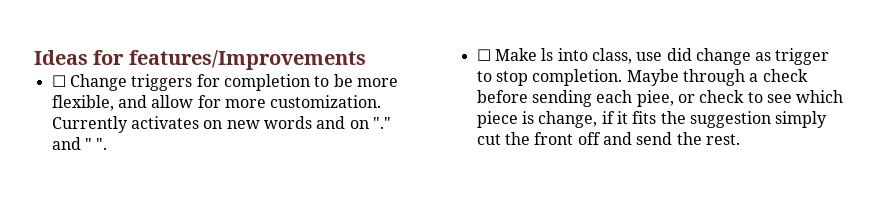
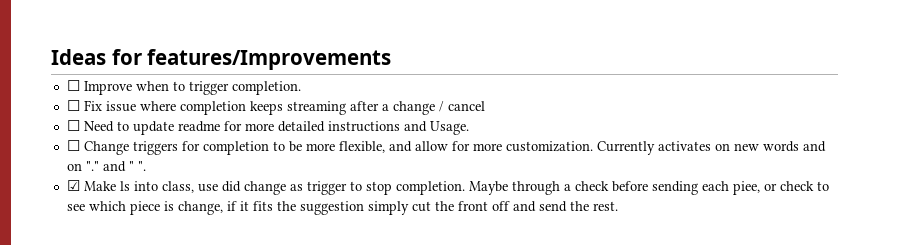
+ ☐ Improve when to trigger completion.
+ ☐ Fix issue where completion keeps streaming after a change / cancel
+ ☐ Need to update readme for more detailed instructions and Usage.
- ☐ Make ls into class, use did change as trigger to stop completion.
+ ☑ Make ls into class, use did change as trigger to stop completion.

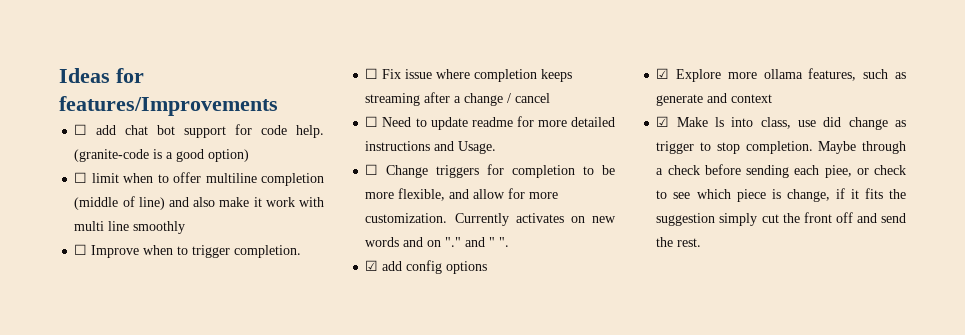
+ ☐ add chat bot support for code help. (granite-code is a good option)
+ ☐ limit when to offer multiline completion (middle of line) and also make it work with multi line smoothly
+ ☑ add config options
+ ☑ Explore more ollama features, such as generate and context

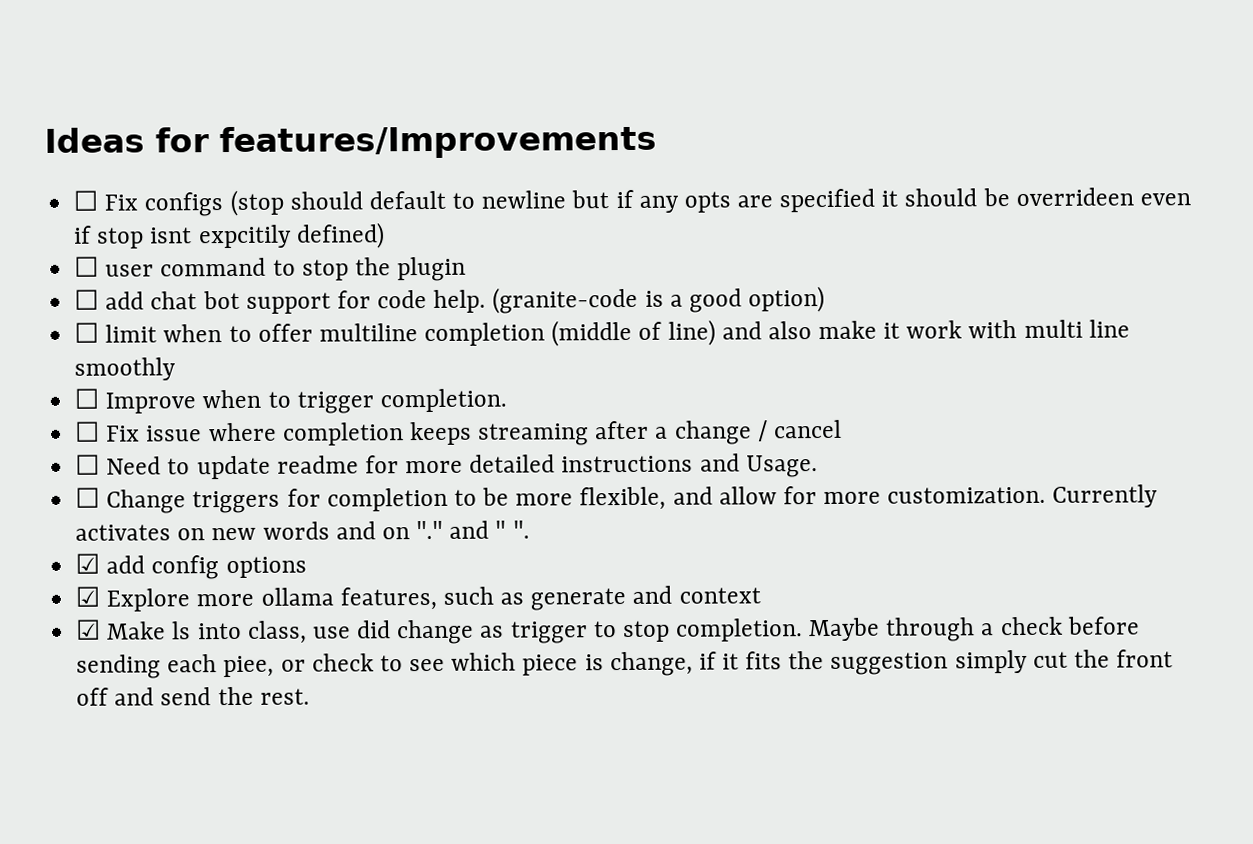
+ ☐ Fix configs (stop should default to newline but if any opts are specified it should be overrideen even if stop isnt expcitily defined)
+ ☐ user command to stop the plugin

